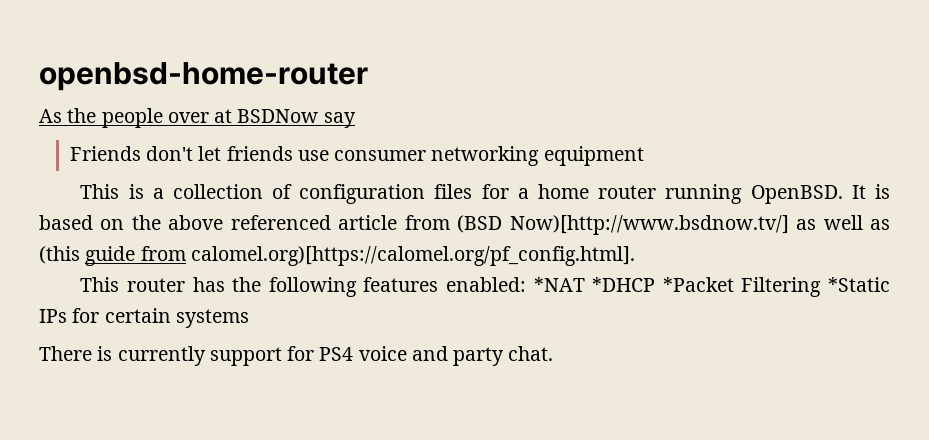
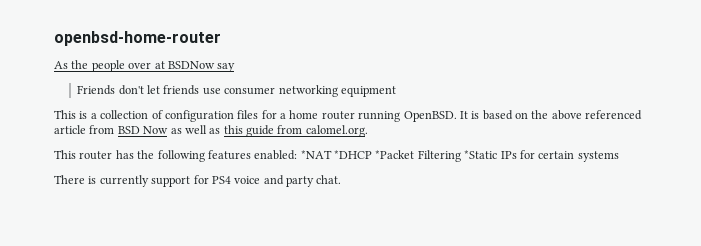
- It is based on the above referenced article from (BSD Now)[http://www.bsdnow.tv/] as well as (this guide from calomel.org)[https://calomel.org/pf_config.html].
+ It is based on the above referenced article from BSD Now as well as this guide from calomel.org.

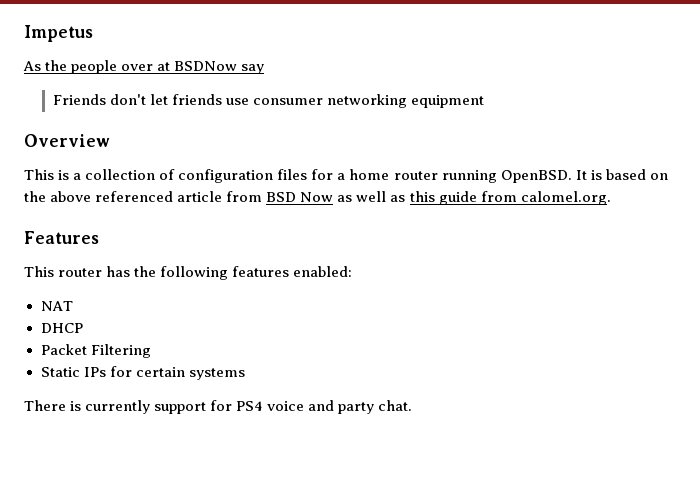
- openbsd-home-router
+ Impetus
+ Overview
+ Features
- This router has the following features enabled: *NAT *DHCP *Packet Filtering *Static IPs for certain systems
+ This router has the following features enabled:
+ NAT
+ DHCP
+ Packet Filtering
+ Static IPs for certain systems

